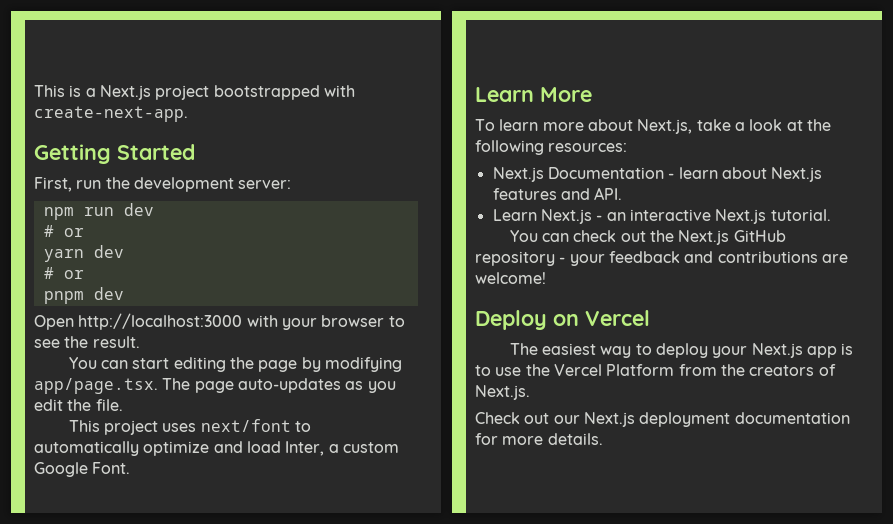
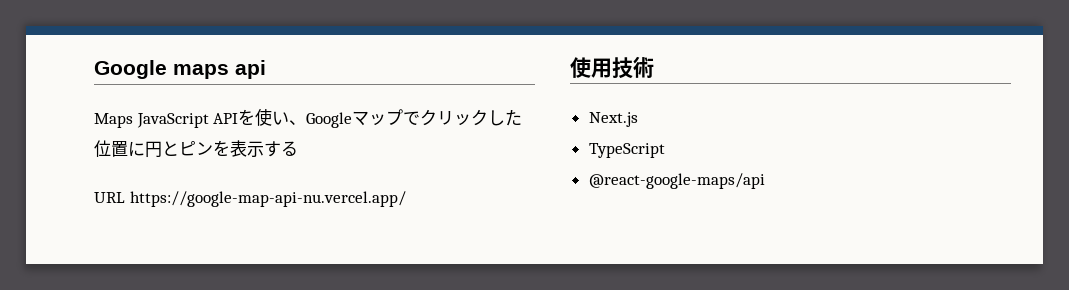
- This is a Next.js project bootstrapped with create-next-app.
- Getting Started
- First, run the development server:
- npm run dev
- # or
- yarn dev
- # or
- pnpm dev
- Open http://localhost:3000 with your browser to see the result.
- You can start editing the page by modifying app/page.tsx. The page auto-updates as you edit the file.
- This project uses next/font to automatically optimize and load Inter, a custom Google Font.
- Learn More
- To learn more about Next.js, take a look at the following resources:
- Next.js Documentation - learn about Next.js features and API.
- Learn Next.js - an interactive Next.js tutorial.
- You can check out the Next.js GitHub repository - your feedback and contributions are welcome!
- Deploy on Vercel
- The easiest way to deploy your Next.js app is to use the Vercel Platform from the creators of Next.js.
- Check out our Next.js deployment documentation for more details.
+ Google maps api
+ Maps JavaScript APIを使い、Googleマップでクリックした位置に円とピンを表示する
+ URL https://google-map-api-nu.vercel.app/
+ 使用技術
+ Next.js
+ TypeScript
+ @react-google-maps/api

